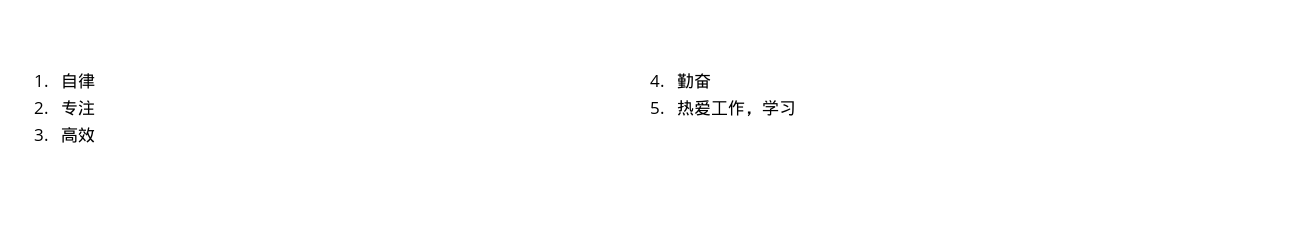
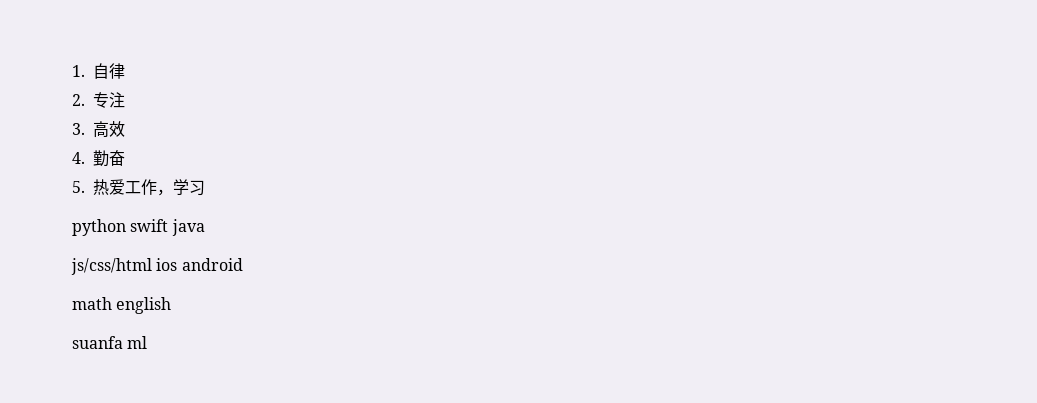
+ python swift java
+ js/css/html ios android
+ math english
+ suanfa ml

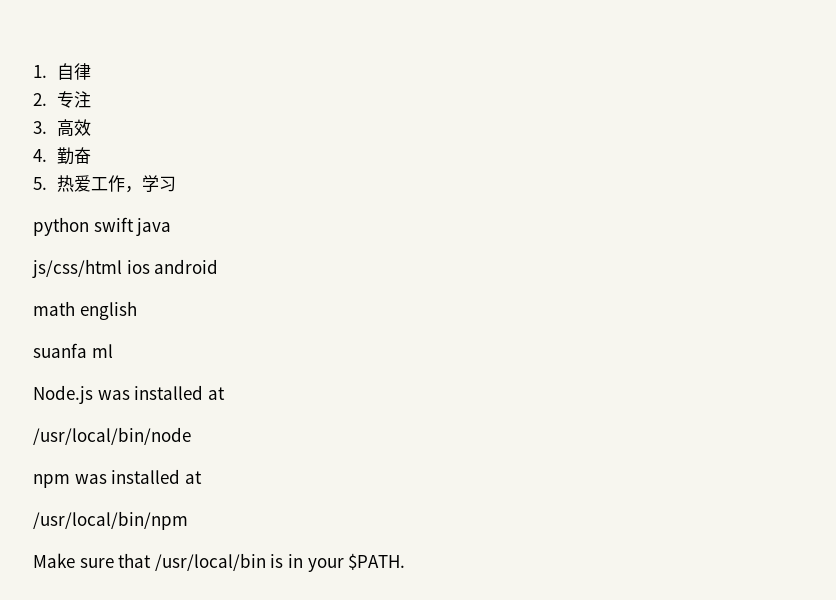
+ Node.js was installed at
+ /usr/local/bin/node
+ npm was installed at
+ /usr/local/bin/npm
+ Make sure that /usr/local/bin is in your $PATH.

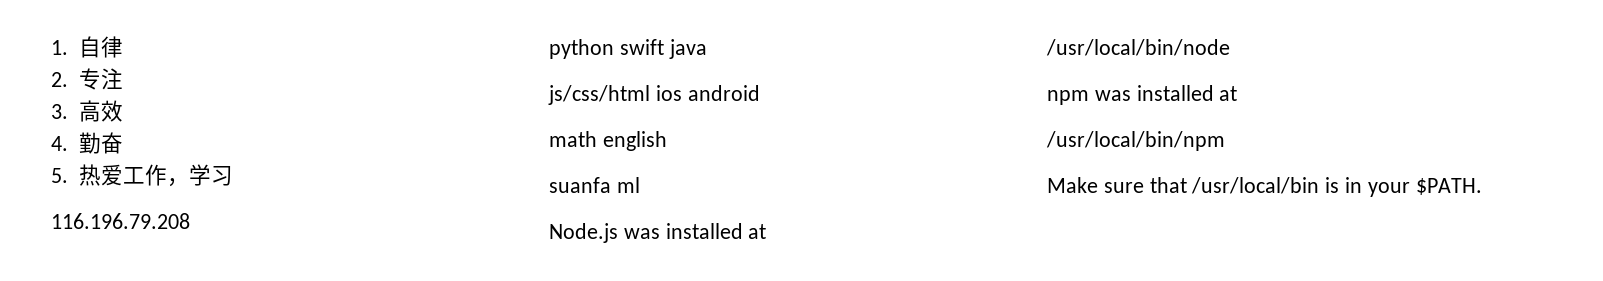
+ 116.196.79.208

